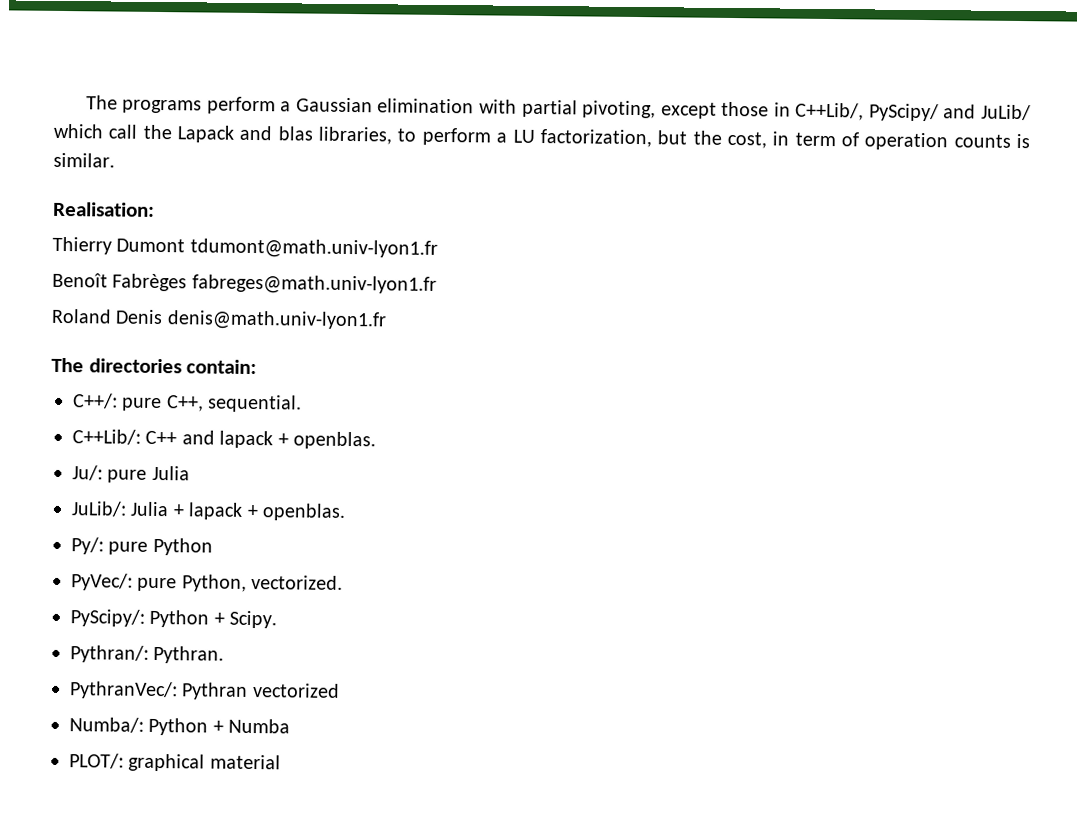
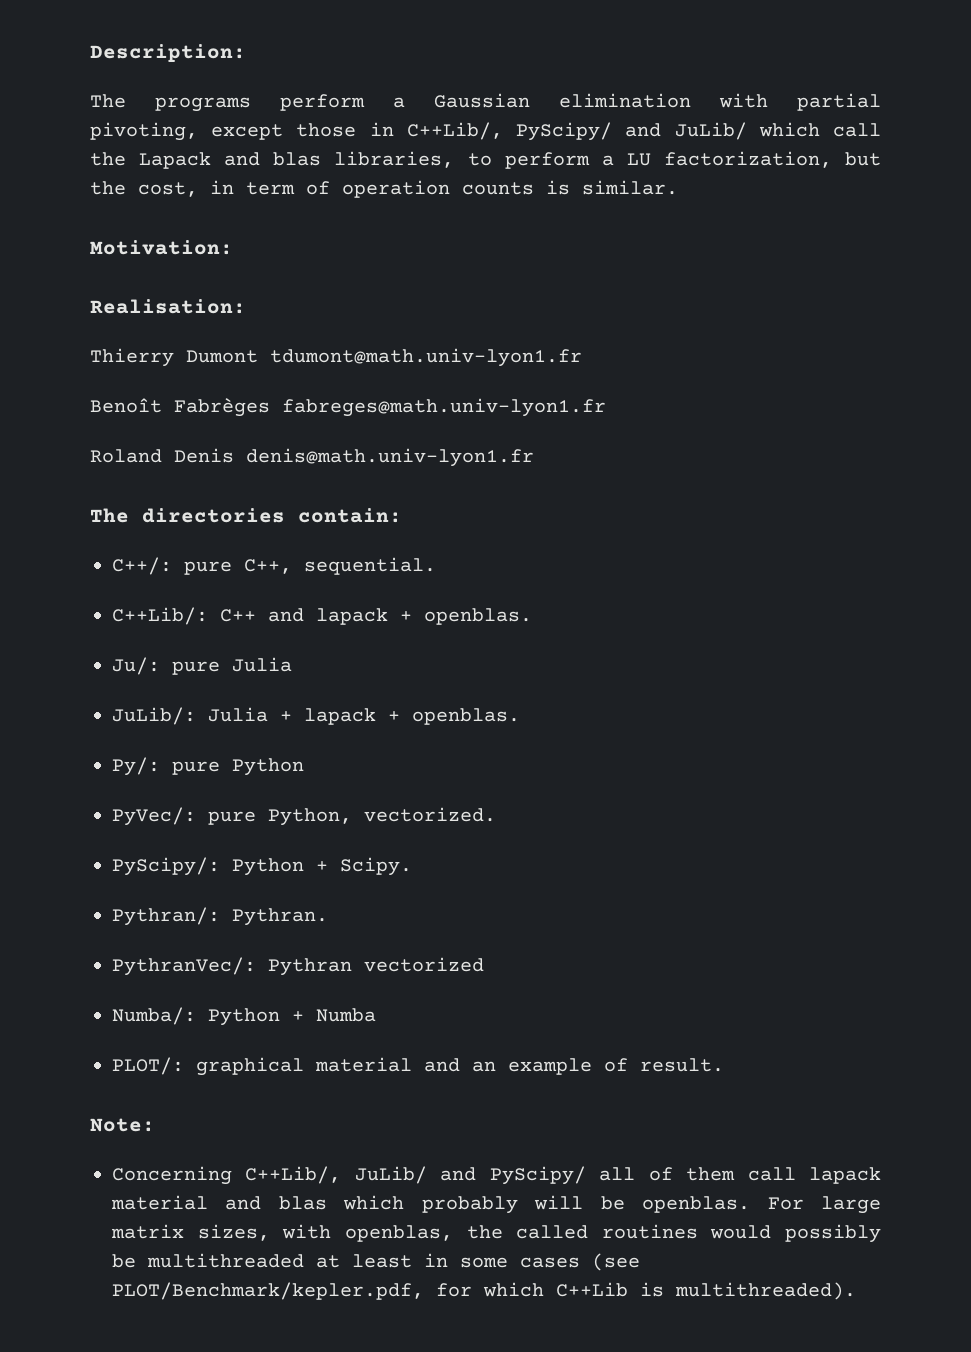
+ Description:
+ Motivation:
- PLOT/: graphical material
+ PLOT/: graphical material and an example of result.
+ Note:
+ Concerning C++Lib/, JuLib/ and PyScipy/ all of them call lapack material and blas which probably will be openblas. For large matrix sizes, with openblas, the called routines would possibly be multithreaded at least in some cases (see PLOT/Benchmark/kepler.pdf, for which C++Lib is multithreaded).

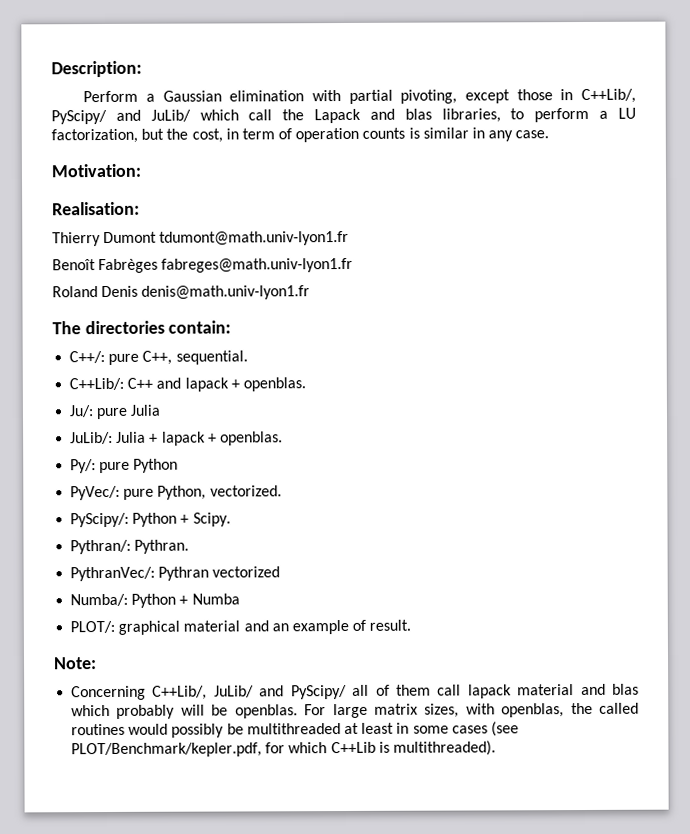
- The programs perform a Gaussian elimination with partial pivoting, except those in C++Lib/, PyScipy/ and JuLib/ which call the Lapack and blas libraries, to perform a LU factorization, but the cost, in term of operation counts is similar.
+ Perform a Gaussian elimination with partial pivoting, except those in C++Lib/, PyScipy/ and JuLib/ which call the Lapack and blas libraries, to perform a LU factorization, but the cost, in term of operation counts is similar in any case.

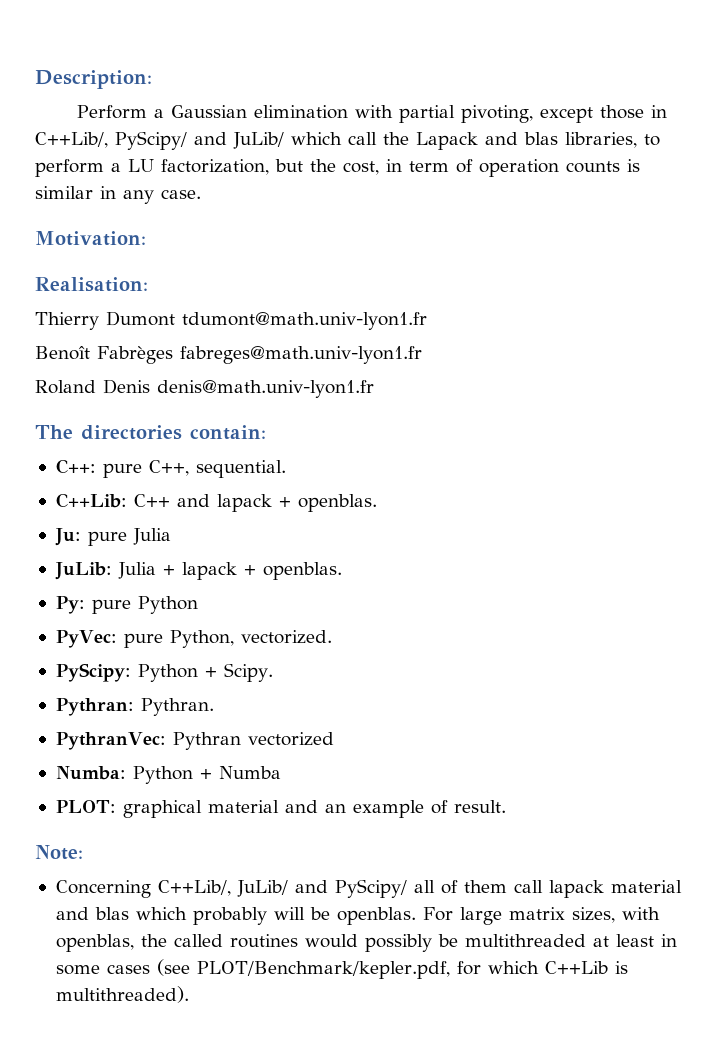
- C++/: pure C++, sequential.
+ C++: pure C++, sequential.
- C++Lib/: C++ and lapack + openblas.
+ C++Lib: C++ and lapack + openblas.
- Ju/: pure Julia
+ Ju: pure Julia
- JuLib/: Julia + lapack + openblas.
+ JuLib: Julia + lapack + openblas.
- Py/: pure Python
+ Py: pure Python
- PyVec/: pure Python, vectorized.
+ PyVec: pure Python, vectorized.
- PyScipy/: Python + Scipy.
+ PyScipy: Python + Scipy.
- Pythran/: Pythran.
+ Pythran: Pythran.
- PythranVec/: Pythran vectorized
+ PythranVec: Pythran vectorized
- Numba/: Python + Numba
+ Numba: Python + Numba
- PLOT/: graphical material and an example of result.
+ PLOT: graphical material and an example of result.

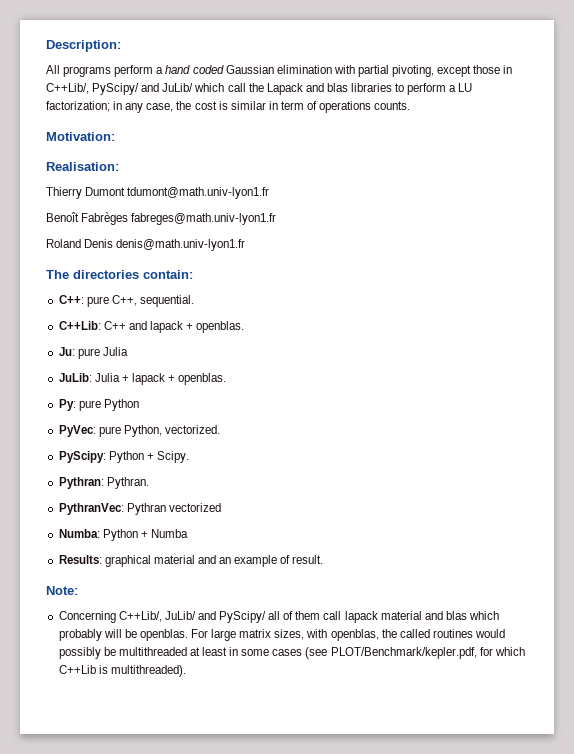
- Perform a Gaussian elimination with partial pivoting, except those in C++Lib/, PyScipy/ and JuLib/ which call the Lapack and blas libraries, to perform a LU factorization, but the cost, in term of operation counts is similar in any case.
+ All programs perform a hand coded Gaussian elimination with partial pivoting, except those in C++Lib/, PyScipy/ and JuLib/ which call the Lapack and blas libraries to perform a LU factorization; in any case, the cost is similar in term of operations counts.
- PLOT: graphical material and an example of result.
+ Results: graphical material and an example of result.

